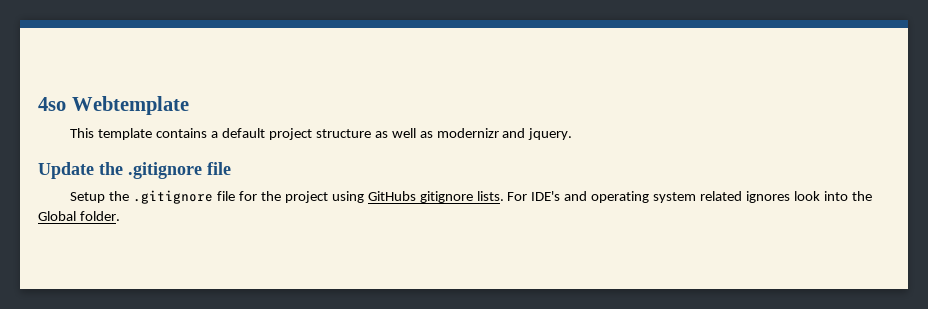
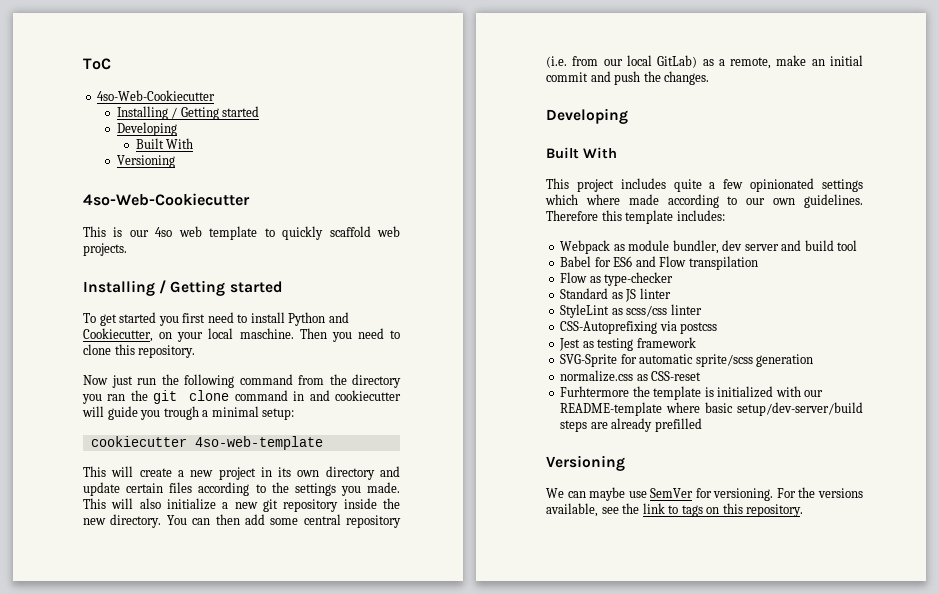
- 4so Webtemplate
- This template contains a default project structure as well as modernizr and jquery.
- Update the .gitignore file
- Setup the .gitignore file for the project using GitHubs gitignore lists. For IDE's and operating system related ignores look into the Global folder.
+ ToC
+ 4so-Web-Cookiecutter
+ Installing / Getting started
+ Developing
+ Built With
+ Versioning
+ 4so-Web-Cookiecutter
+ This is our 4so web template to quickly scaffold web projects.
+ Installing / Getting started
+ To get started you first need to install Python and Cookiecutter, on your local maschine. Then you need to clone this repository.
+ Now just run the following command from the directory you ran the git clone command in and cookiecutter will guide you trough a minimal setup:
+ cookiecutter 4so-web-template
+ This will create a new project in its own directory and update certain files according to the settings you made. This will also initialize a new git repository inside the new directory. You can then add some central repository (i.e. from our local GitLab) as a remote, make an initial commit and push the changes.
+ Developing
+ Built With
+ This project includes quite a few opinionated settings which where made according to our own guidelines. Therefore this template includes:
+ Webpack as module bundler, dev server and build tool
+ Babel for ES6 and Flow transpilation
+ Flow as type-checker
+ Standard as JS linter
+ StyleLint as scss/css linter
+ CSS-Autoprefixing via postcss
+ Jest as testing framework
+ SVG-Sprite for automatic sprite/scss generation
+ normalize.css as CSS-reset
+ Furhtermore the template is initialized with our README-template where basic setup/dev-server/build steps are already prefilled
+ Versioning
+ We can maybe use SemVer for versioning. For the versions available, see the link to tags on this repository.

